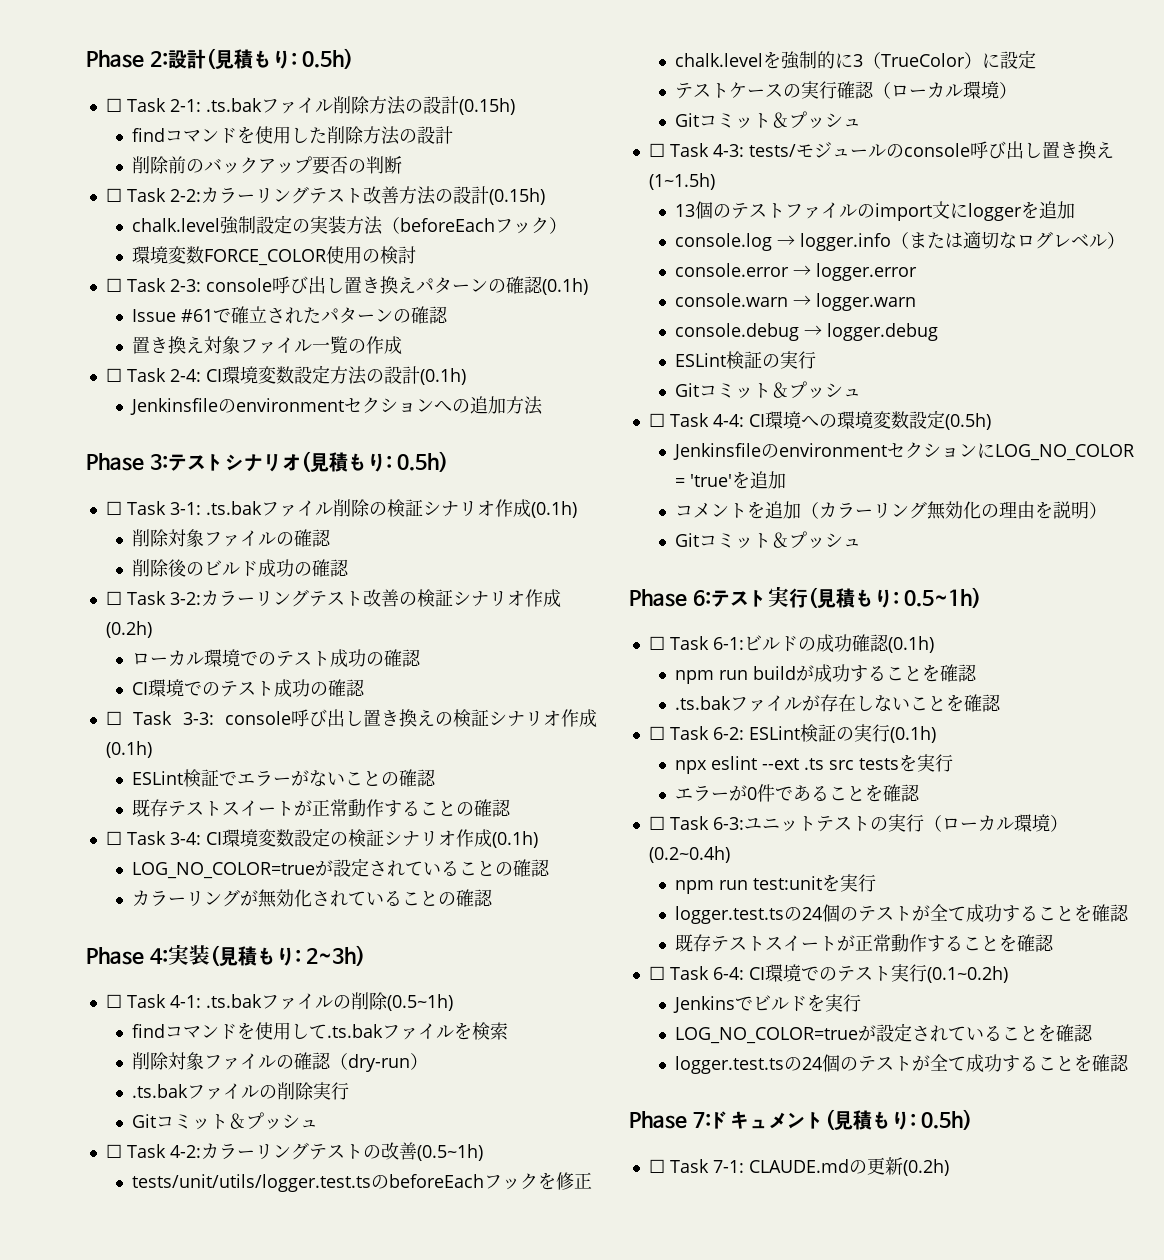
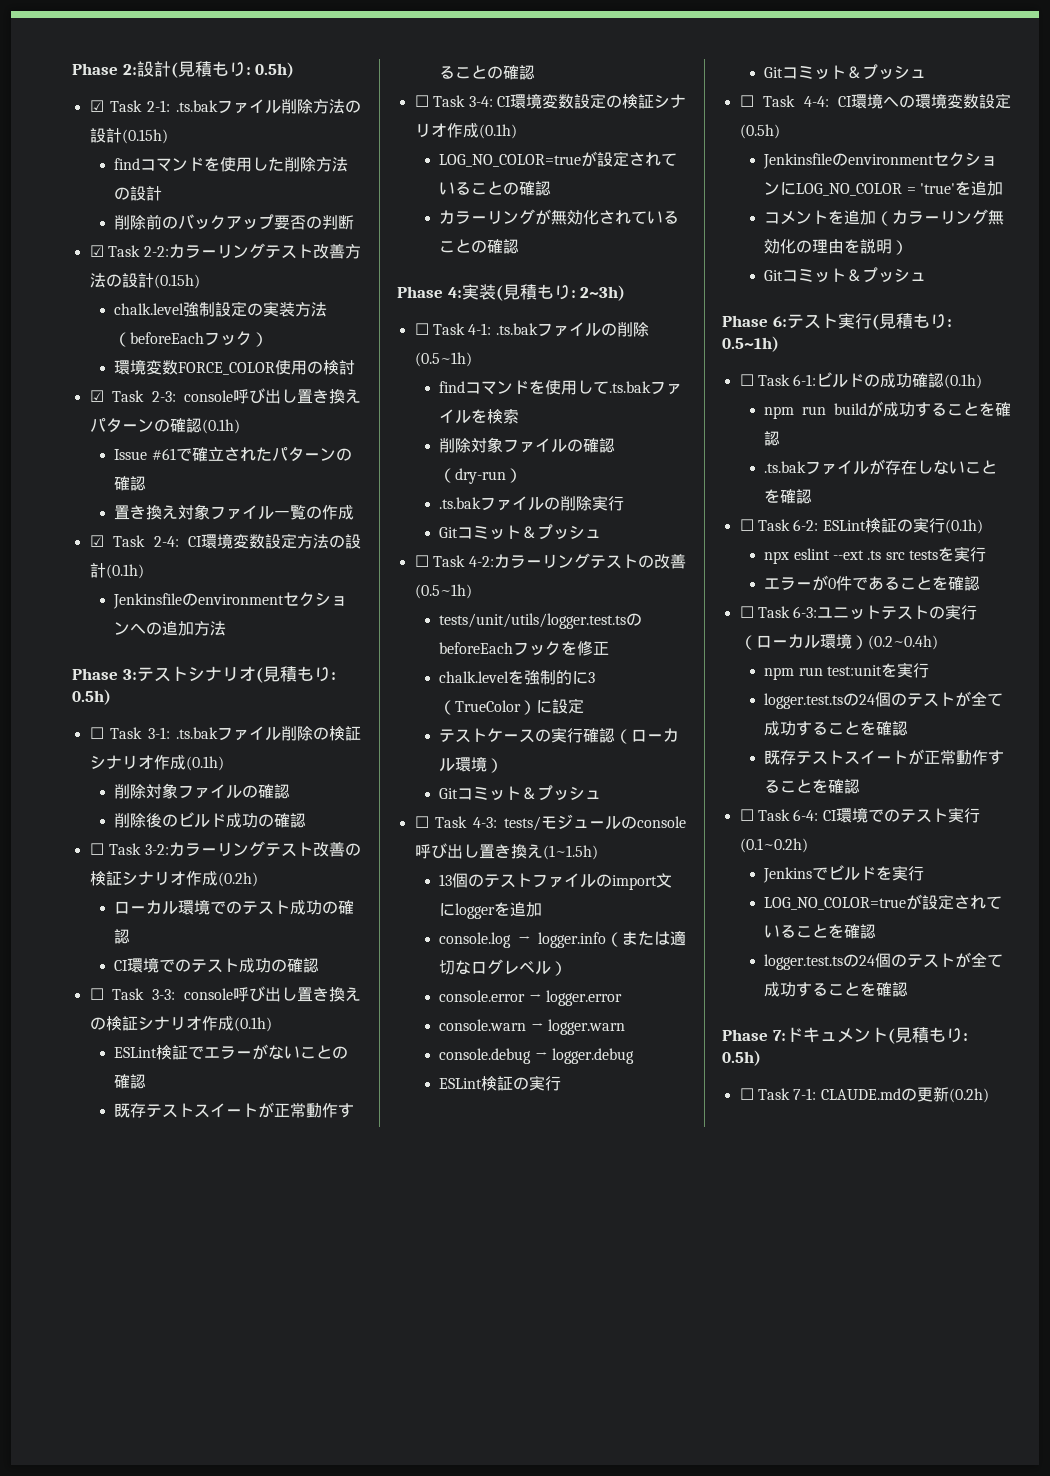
- ☐ Task 2-1: .ts.bakファイル削除方法の設計(0.15h)
+ ☑ Task 2-1: .ts.bakファイル削除方法の設計(0.15h)
- ☐ Task 2-2:カラーリングテスト改善方法の設計(0.15h)
+ ☑ Task 2-2:カラーリングテスト改善方法の設計(0.15h)
- ☐ Task 2-3: console呼び出し置き換えパターンの確認(0.1h)
+ ☑ Task 2-3: console呼び出し置き換えパターンの確認(0.1h)
- ☐ Task 2-4: CI環境変数設定方法の設計(0.1h)
+ ☑ Task 2-4: CI環境変数設定方法の設計(0.1h)

